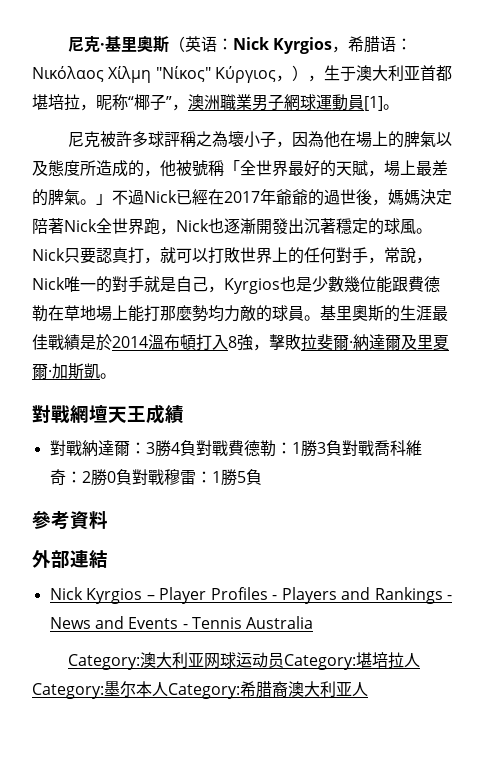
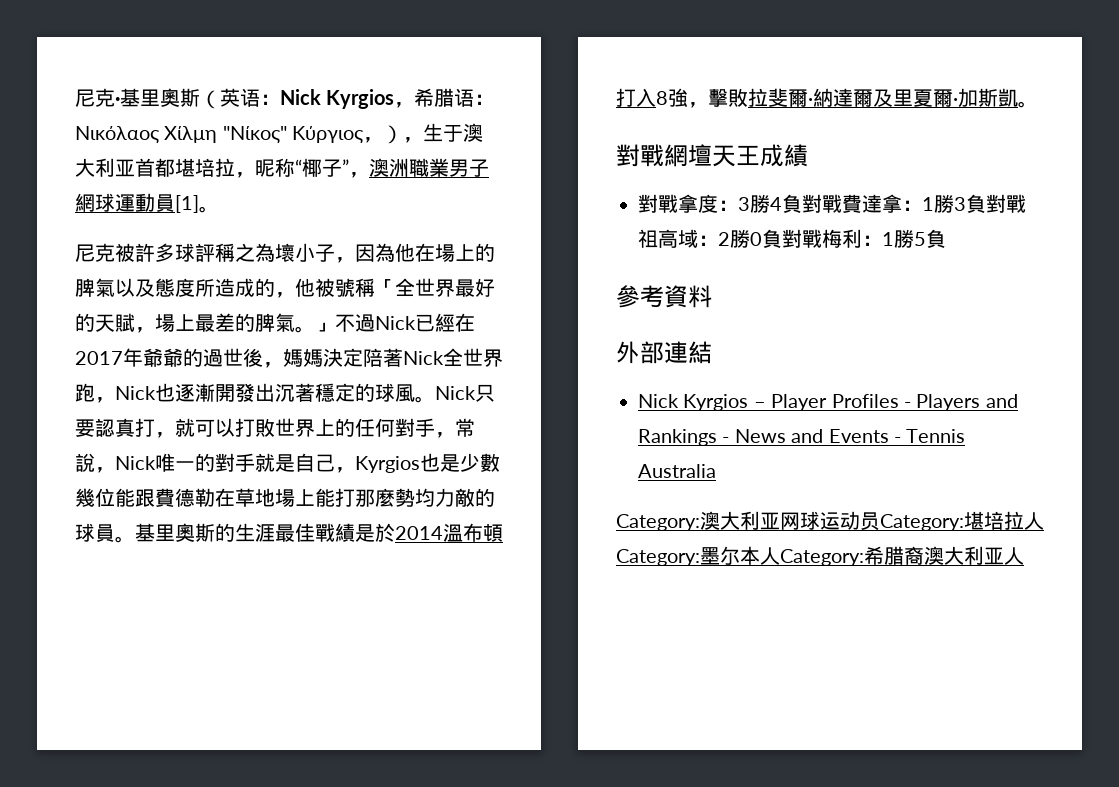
- 對戰納達爾：3勝4負對戰費德勒：1勝3負對戰喬科維奇：2勝0負對戰穆雷：1勝5負
+ 對戰拿度：3勝4負對戰費達拿：1勝3負對戰祖高域：2勝0負對戰梅利：1勝5負

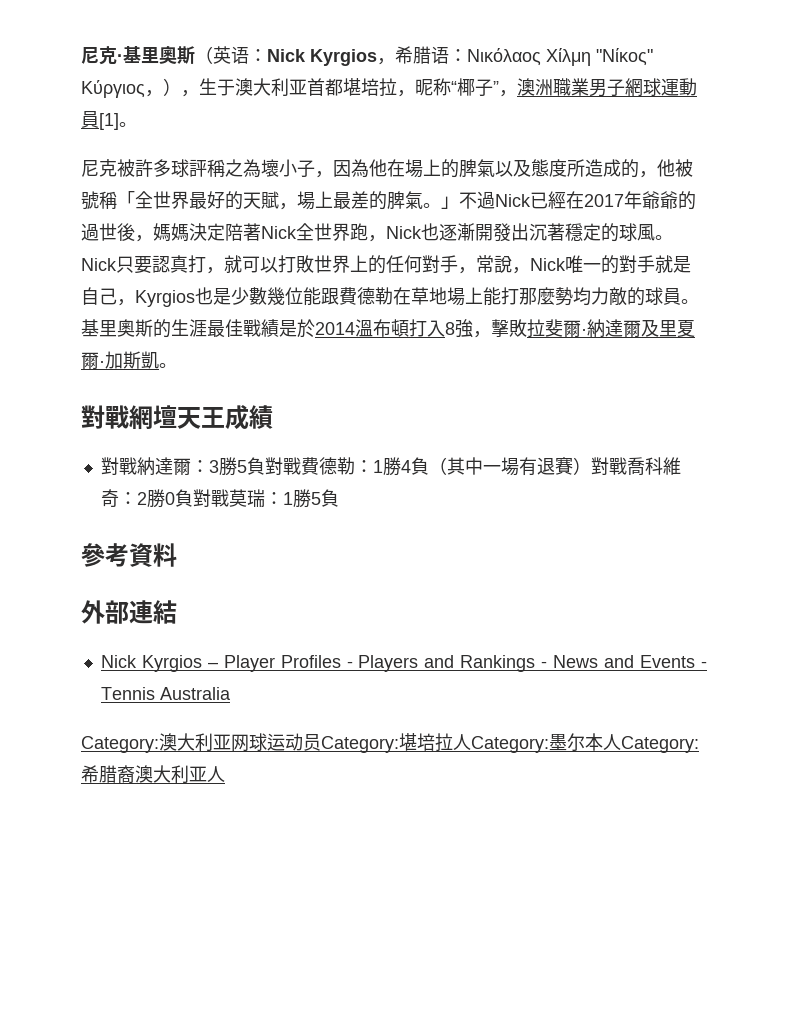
- 對戰拿度：3勝4負對戰費達拿：1勝3負對戰祖高域：2勝0負對戰梅利：1勝5負
+ 對戰納達爾：3勝5負對戰費德勒：1勝4負（其中一場有退賽）對戰喬科維奇：2勝0負對戰莫瑞：1勝5負

